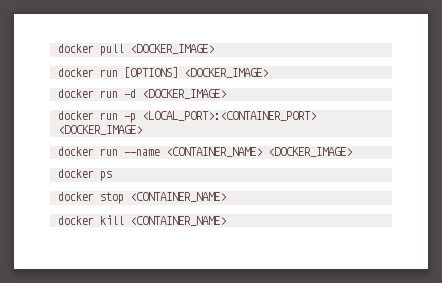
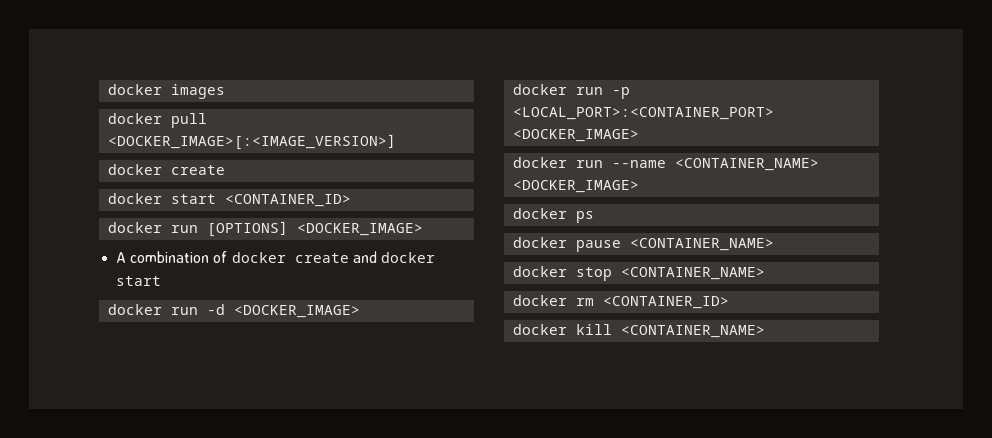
- docker pull <DOCKER_IMAGE>
+ docker images
+ docker pull <DOCKER_IMAGE>[:<IMAGE_VERSION>]
+ docker create
+ docker start <CONTAINER_ID>
  docker run [OPTIONS] <DOCKER_IMAGE>
+ A combination of docker create and docker start
+ docker pause <CONTAINER_NAME>
+ docker rm <CONTAINER_ID>

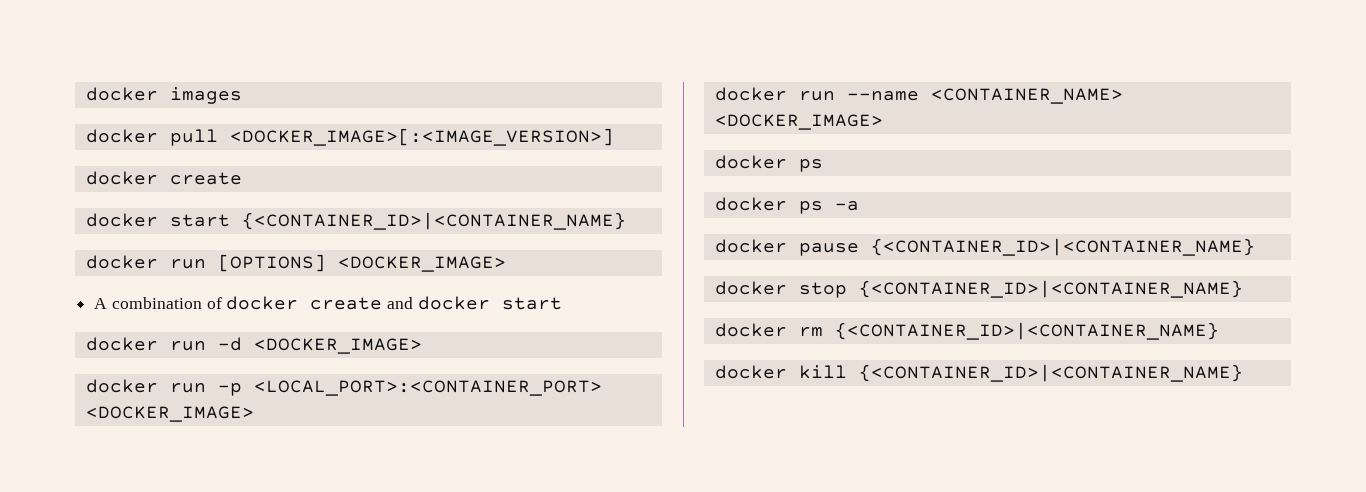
- docker start <CONTAINER_ID>
+ docker start {<CONTAINER_ID>|<CONTAINER_NAME}
+ docker ps -a
- docker pause <CONTAINER_NAME>
+ docker pause {<CONTAINER_ID>|<CONTAINER_NAME}
- docker stop <CONTAINER_NAME>
+ docker stop {<CONTAINER_ID>|<CONTAINER_NAME}
- docker rm <CONTAINER_ID>
+ docker rm {<CONTAINER_ID>|<CONTAINER_NAME}
- docker kill <CONTAINER_NAME>
+ docker kill {<CONTAINER_ID>|<CONTAINER_NAME}

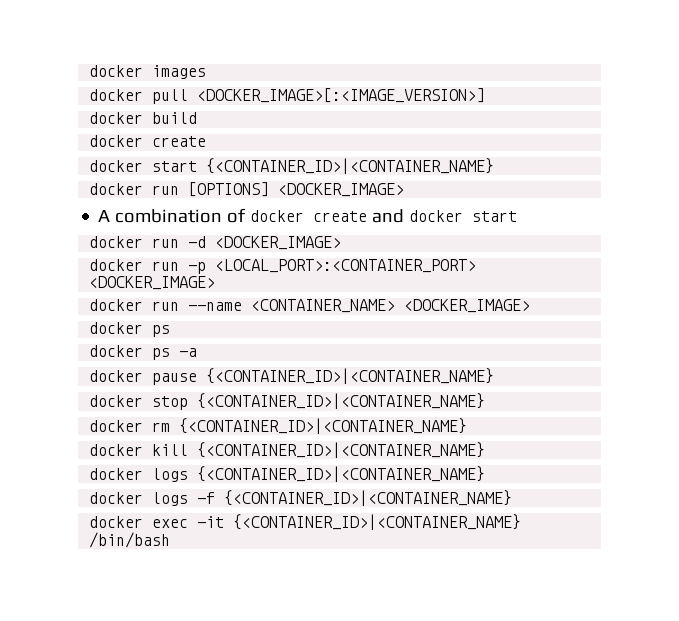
+ docker build
+ docker logs {<CONTAINER_ID>|<CONTAINER_NAME}
+ docker logs -f {<CONTAINER_ID>|<CONTAINER_NAME}
+ docker exec -it {<CONTAINER_ID>|<CONTAINER_NAME} /bin/bash

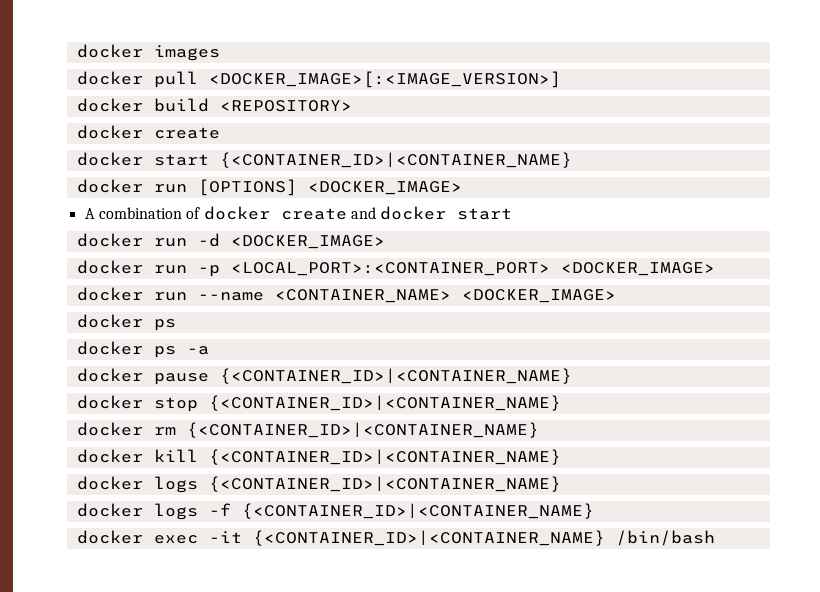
- docker build
+ docker build <REPOSITORY>

